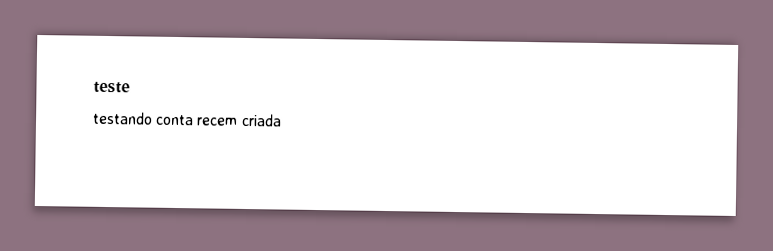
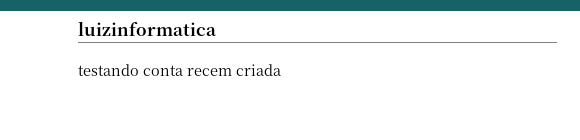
- teste
+ luizinformatica

